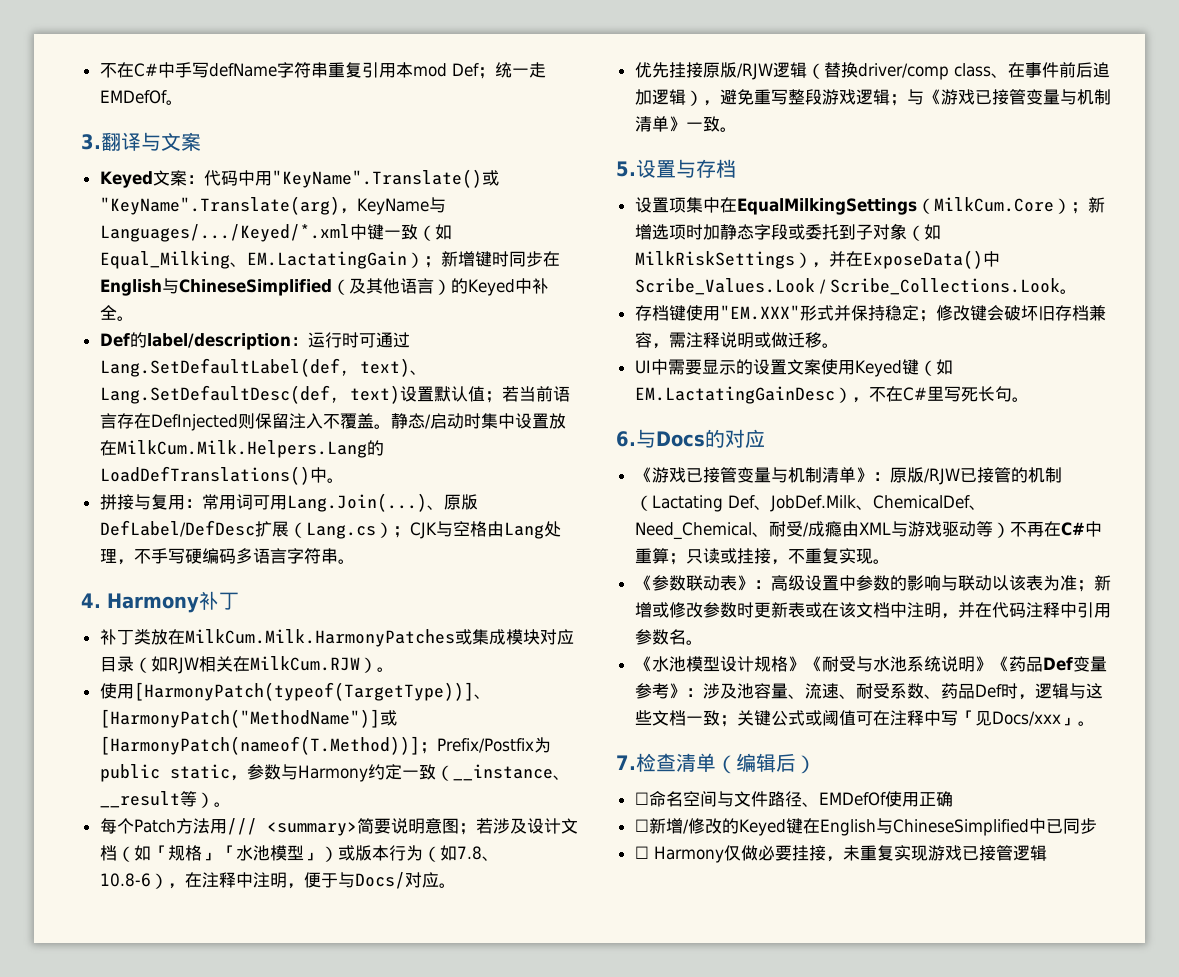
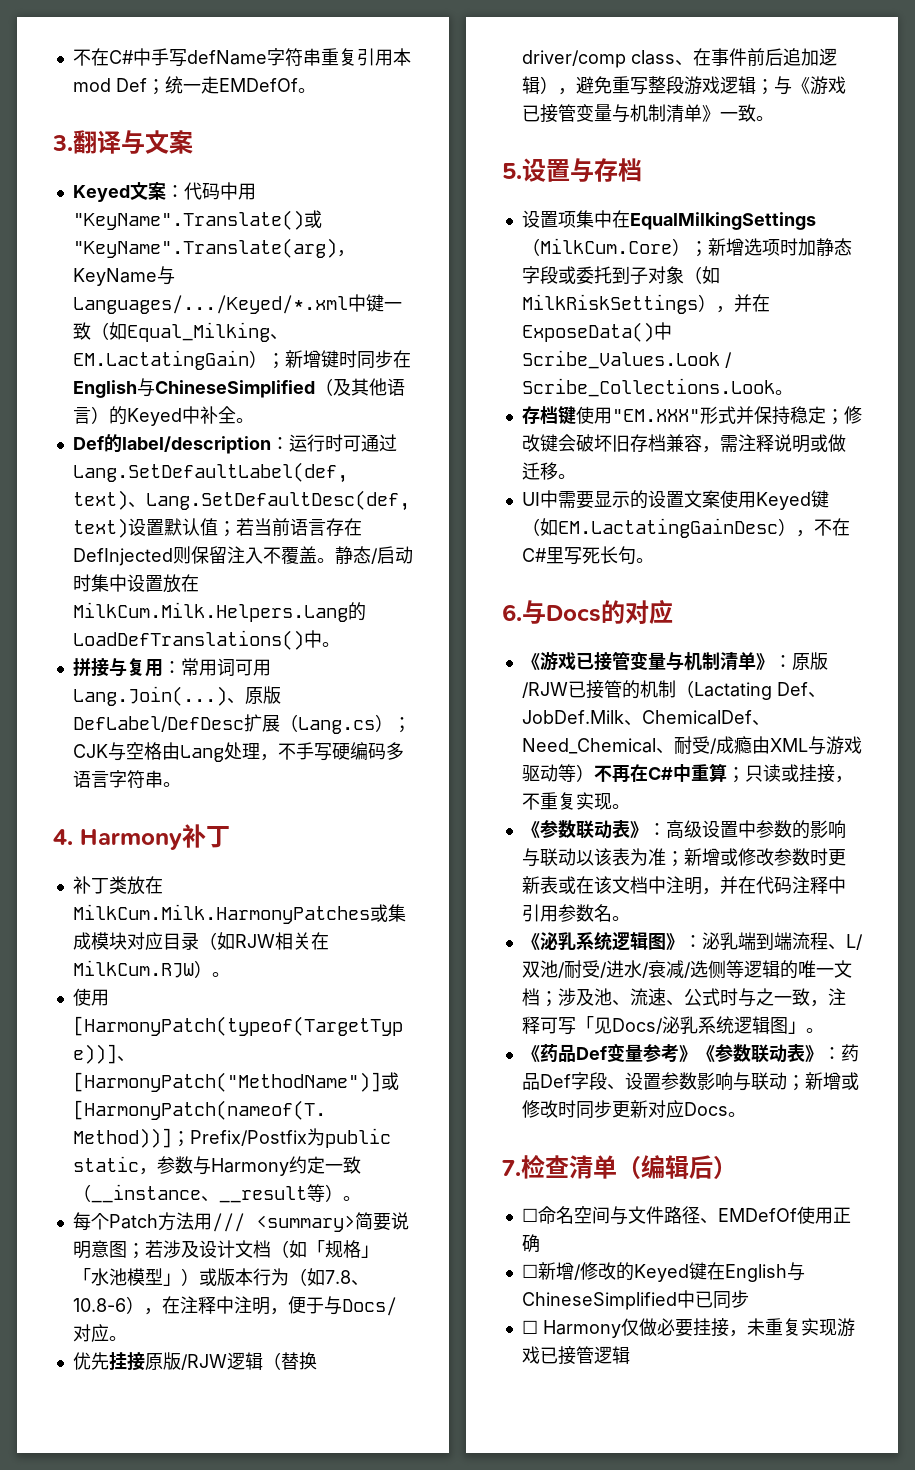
- 《水池模型设计规格》《耐受与水池系统说明》《药品Def变量参考》：涉及池容量、流速、耐受系数、药品Def时，逻辑与这些文档一致；关键公式或阈值可在注释中写「见Docs/xxx」。
+ 《泌乳系统逻辑图》：泌乳端到端流程、L/双池/耐受/进水/衰减/选侧等逻辑的唯一文档；涉及池、流速、公式时与之一致，注释可写「见Docs/泌乳系统逻辑图」。
+ 《药品Def变量参考》《参数联动表》：药品Def字段、设置参数影响与联动；新增或修改时同步更新对应Docs。

